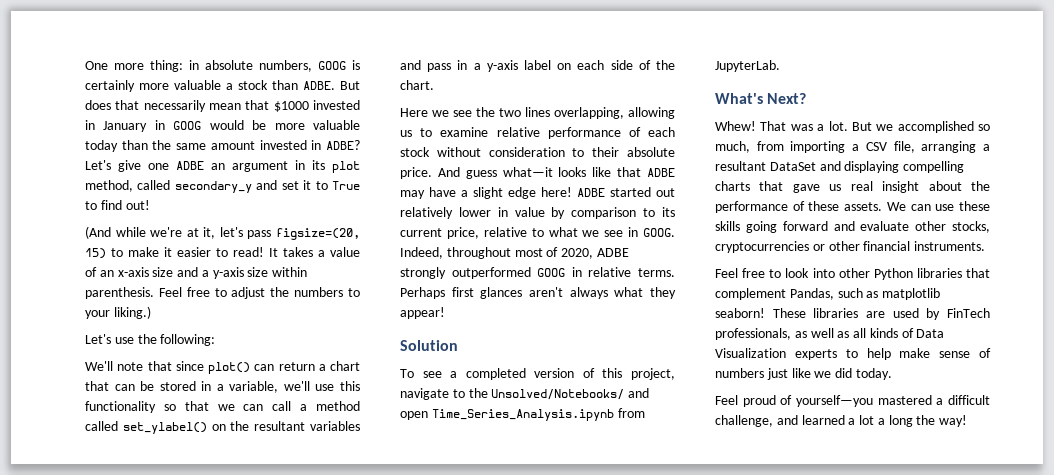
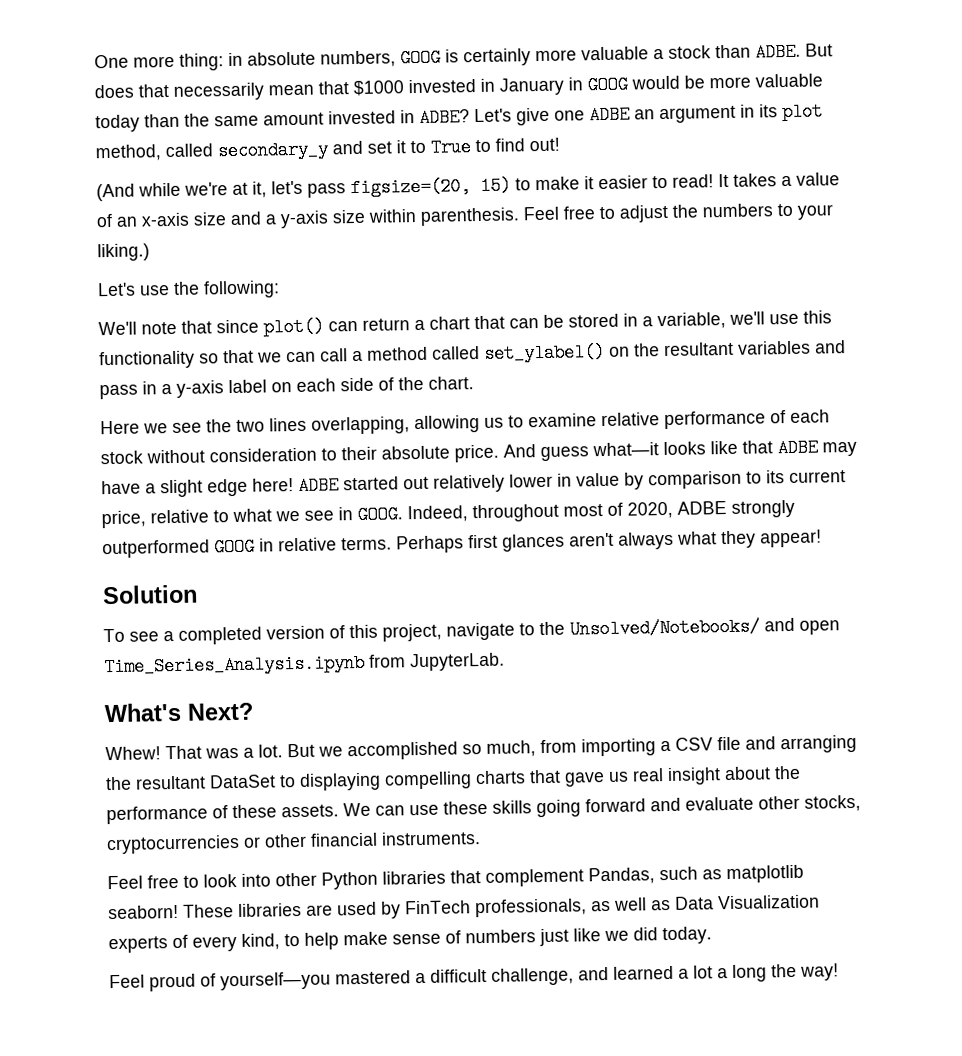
- But we accomplished so much, from importing a CSV file, arranging a resultant DataSet and displaying compelling charts that gave us real insight about the performance of these assets.
+ But we accomplished so much, from importing a CSV file and arranging the resultant DataSet to displaying compelling charts that gave us real insight about the performance of these assets.
- These libraries are used by FinTech professionals, as well as all kinds of Data Visualization experts to help make sense of numbers just like we did today.
+ These libraries are used by FinTech professionals, as well as Data Visualization experts of every kind, to help make sense of numbers just like we did today.

